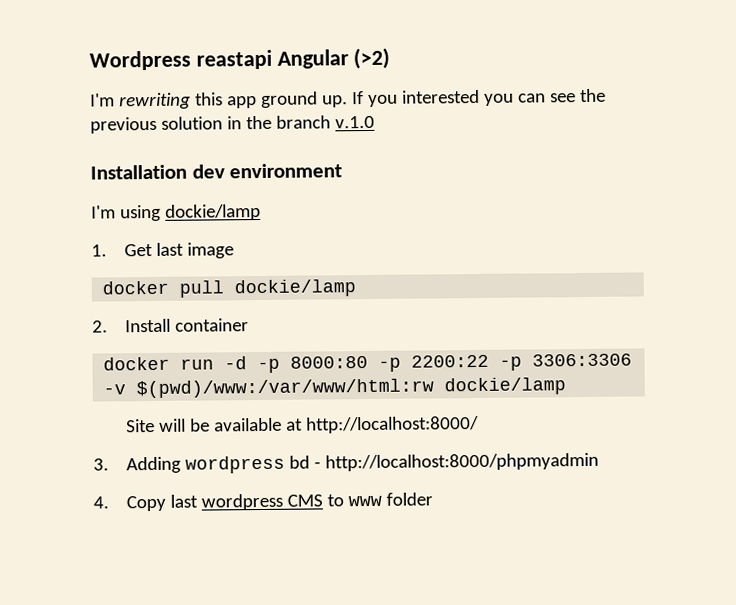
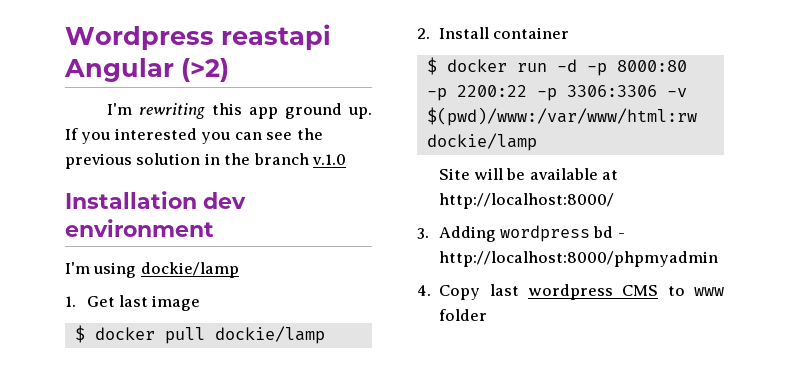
- docker pull dockie/lamp
+ $ docker pull dockie/lamp
- docker run -d -p 8000:80 -p 2200:22 -p 3306:3306 -v $(pwd)/www:/var/www/html:rw dockie/lamp
+ $ docker run -d -p 8000:80 -p 2200:22 -p 3306:3306 -v $(pwd)/www:/var/www/html:rw dockie/lamp

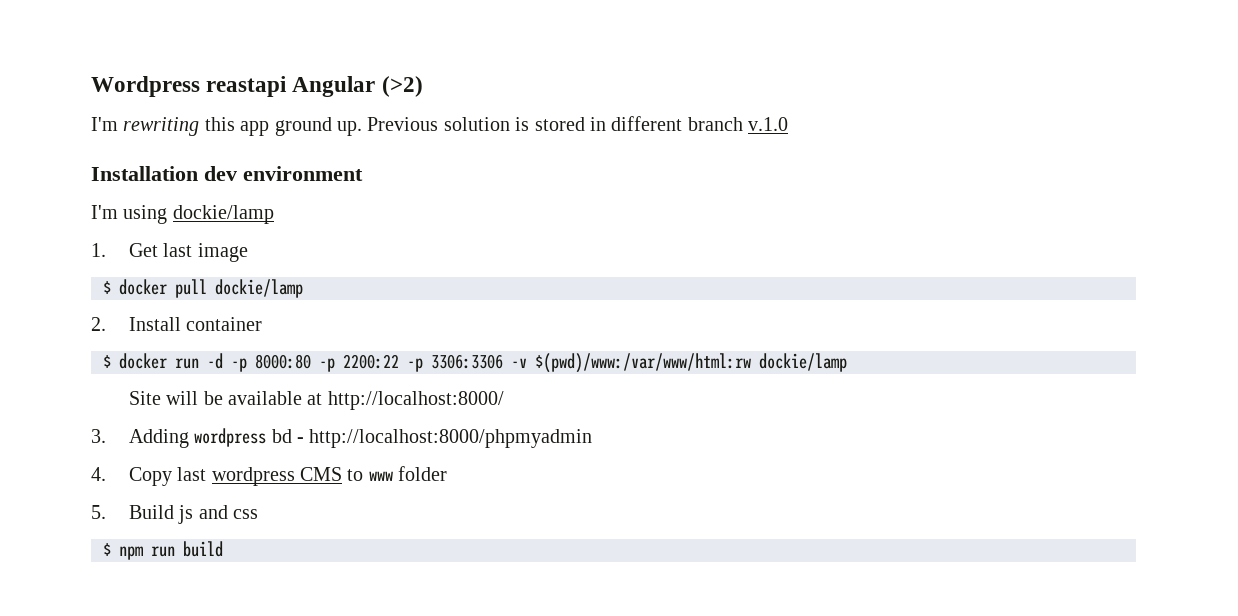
- If you interested you can see the previous solution in the branch v.1.0
+ Previous solution is stored in different branch v.1.0
+ 5. Build js and css
+ $ npm run build

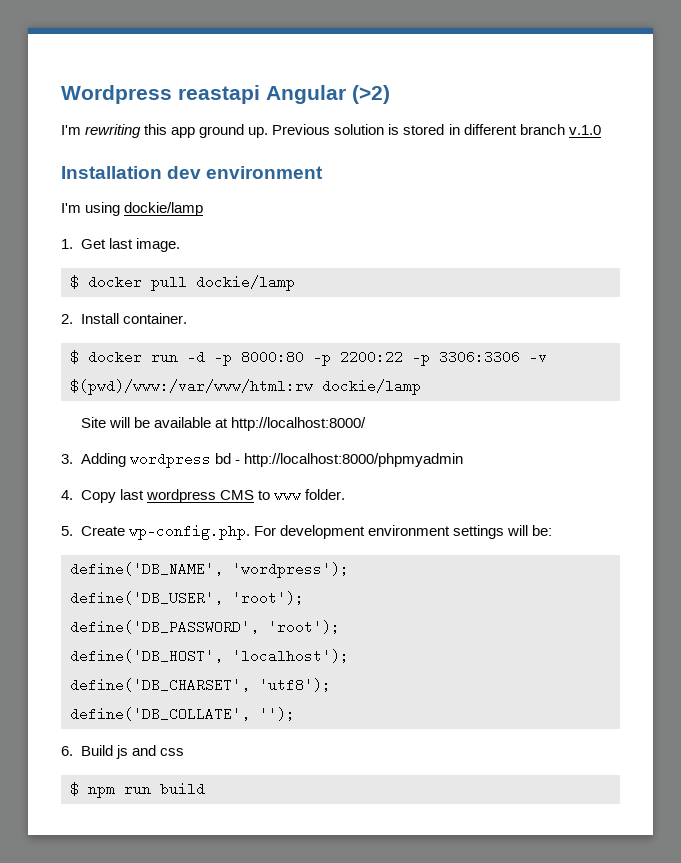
- 1. Get last image
+ 1. Get last image.
- 2. Install container
+ 2. Install container.
- 4. Copy last wordpress CMS to www folder
- 5. Build js and css
+ 4. Copy last wordpress CMS to www folder.
+ 5. Create wp-config.php. For development environment settings will be:
+ define('DB_NAME', 'wordpress');
+ define('DB_USER', 'root');
+ define('DB_PASSWORD', 'root');
+ define('DB_HOST', 'localhost');
+ define('DB_CHARSET', 'utf8');
+ define('DB_COLLATE', '');
+ 6. Build js and css

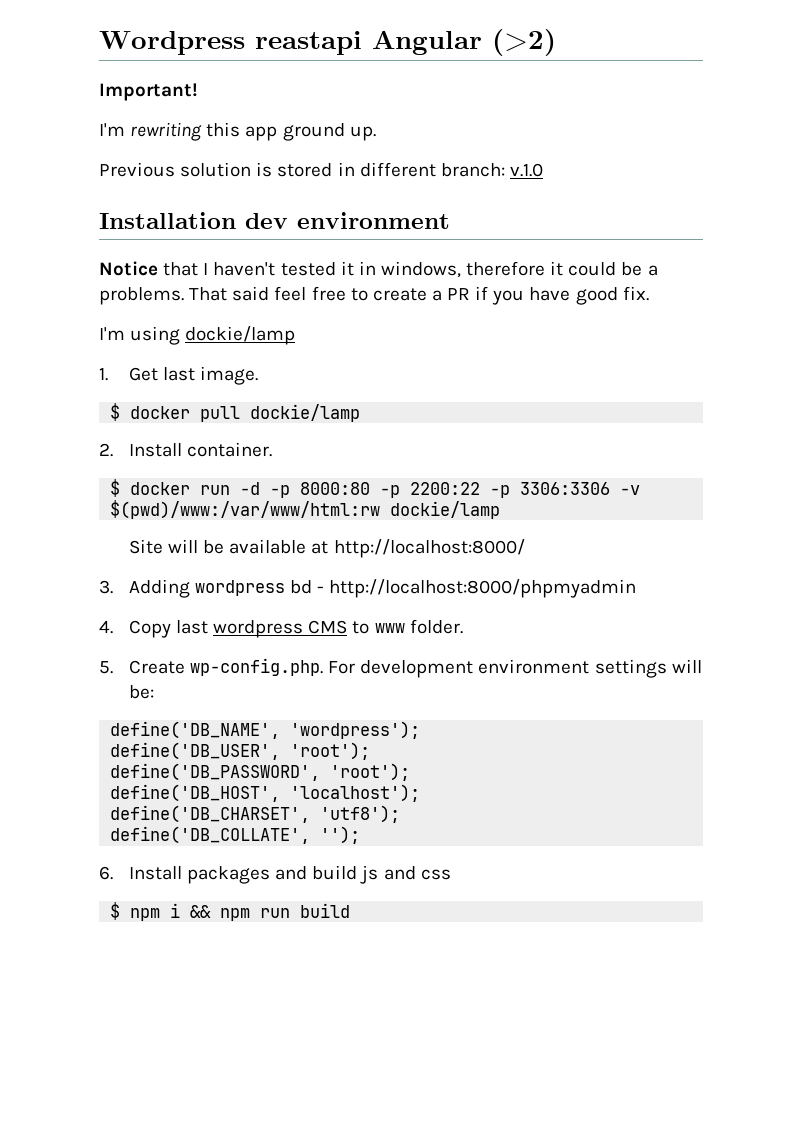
+ Important!
- I'm rewriting this app ground up. Previous solution is stored in different branch v.1.0
+ I'm rewriting this app ground up.
+ Previous solution is stored in different branch: v.1.0
+ Notice that I haven't tested it in windows, therefore it could be a problems. That said feel free to create a PR if you have good fix.
- 6. Build js and css
+ 6. Install packages and build js and css
- $ npm run build
+ $ npm i && npm run build

